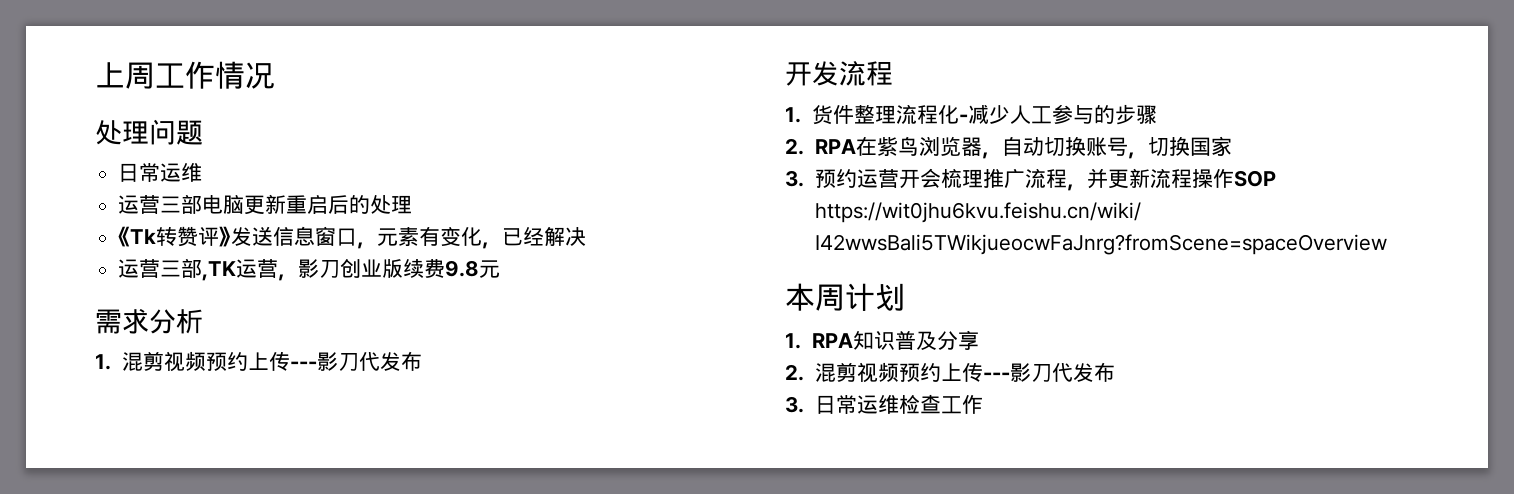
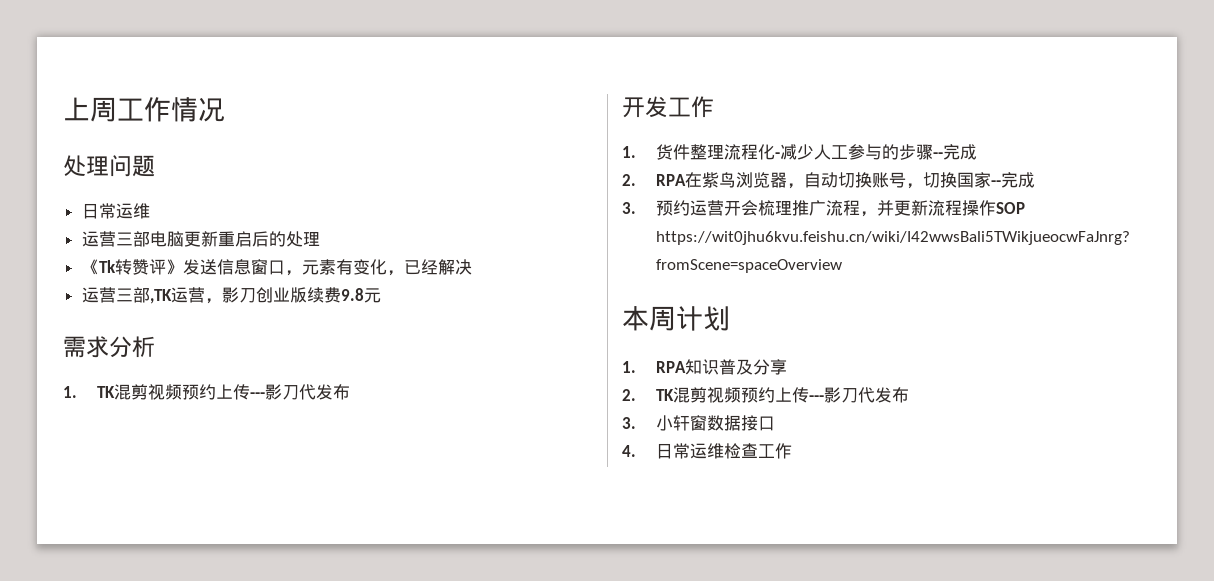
- 1.混剪视频预约上传---影刀代发布
+ 1. TK混剪视频预约上传---影刀代发布
- 开发流程
+ 开发工作
- 1.货件整理流程化-减少人工参与的步骤
+ 1.货件整理流程化-减少人工参与的步骤--完成
- 2. RPA在紫鸟浏览器，自动切换账号，切换国家
+ 2. RPA在紫鸟浏览器，自动切换账号，切换国家--完成
- 2.混剪视频预约上传---影刀代发布
+ 2. TK混剪视频预约上传---影刀代发布
- 3.日常运维检查工作
+ 3.小轩窗数据接口
+ 4.日常运维检查工作

